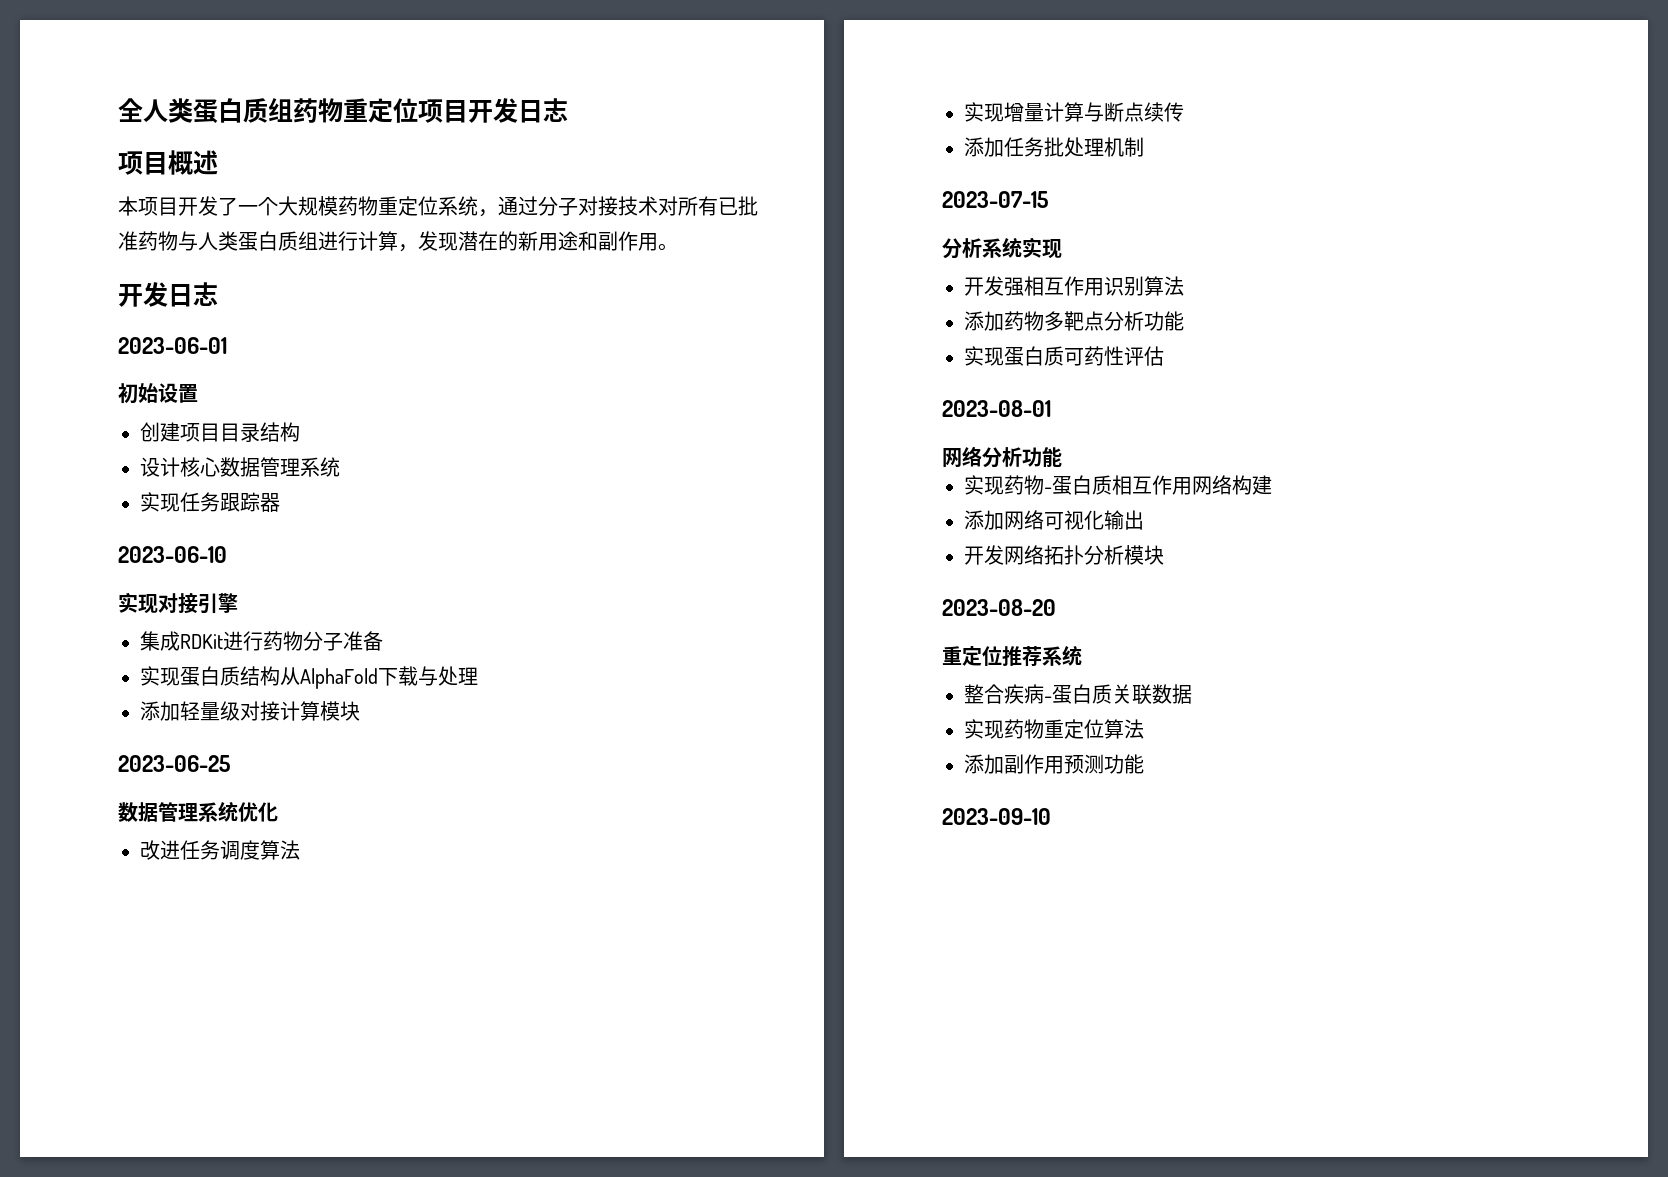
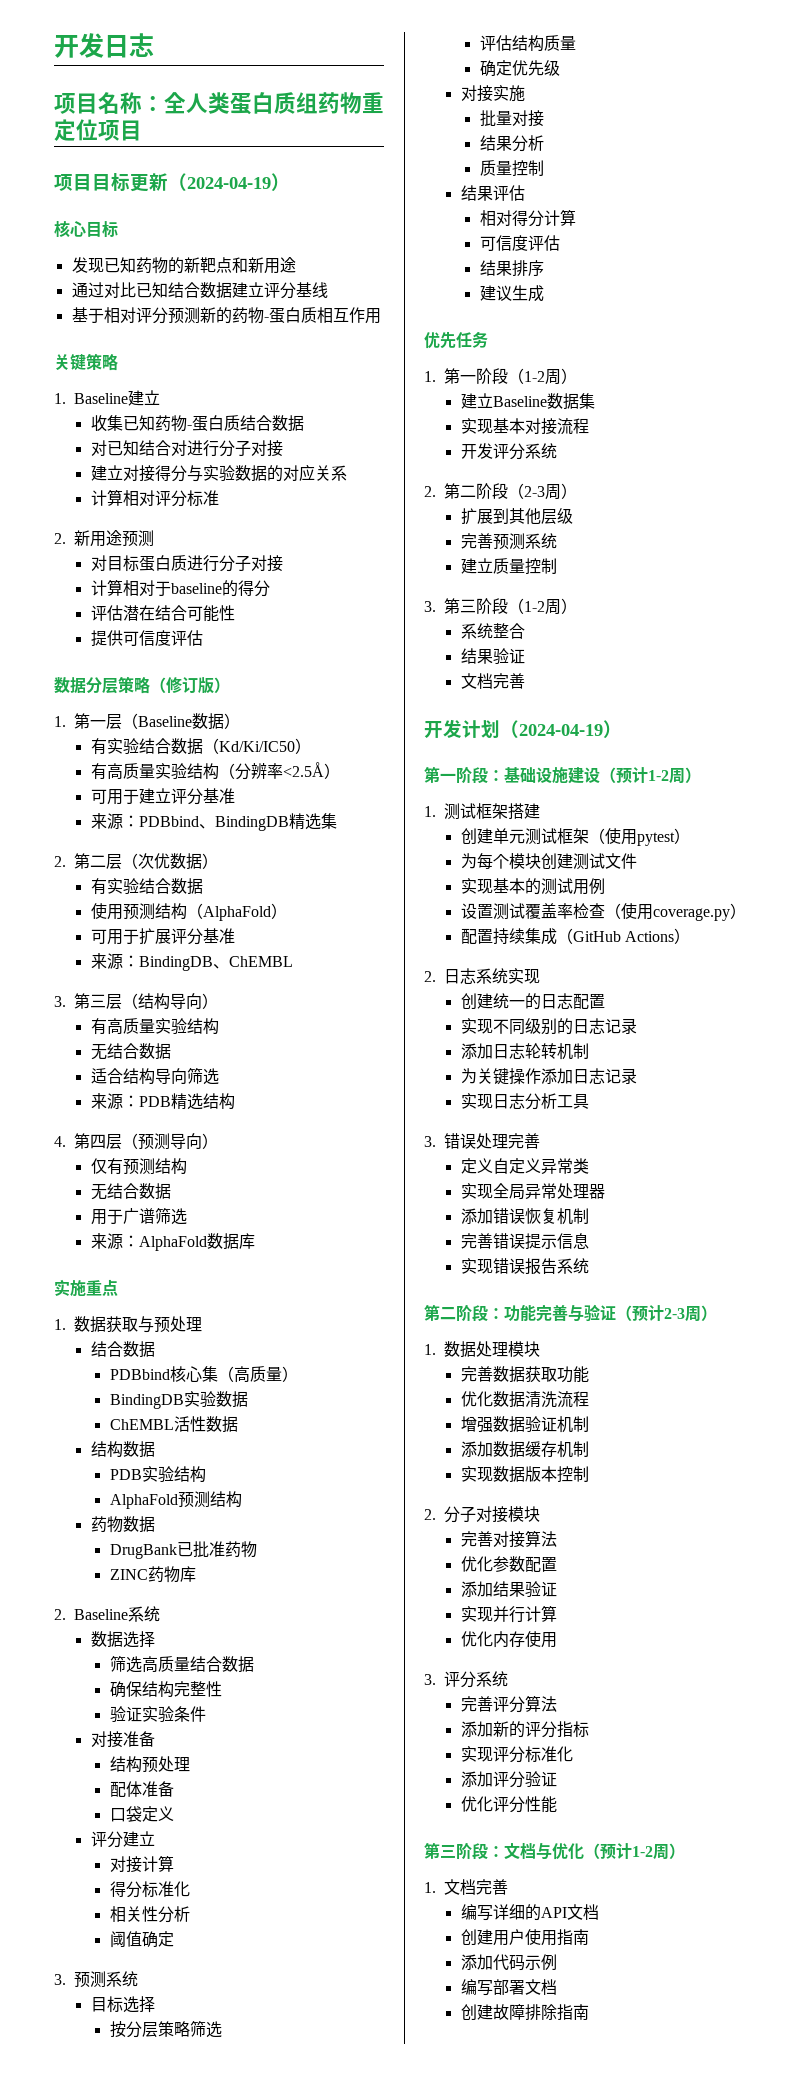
- 全人类蛋白质组药物重定位项目开发日志
- 项目概述
- 本项目开发了一个大规模药物重定位系统，通过分子对接技术对所有已批准药物与人类蛋白质组进行计算，发现潜在的新用途和副作用。
  开发日志
- 2023-06-01
- 初始设置
- 创建项目目录结构
- 设计核心数据管理系统
- 实现任务跟踪器
- 2023-06-10
- 实现对接引擎
- 集成RDKit进行药物分子准备
- 实现蛋白质结构从AlphaFold下载与处理
- 添加轻量级对接计算模块
- 2023-06-25
- 数据管理系统优化
- 改进任务调度算法
- 实现增量计算与断点续传
- 添加任务批处理机制
- 2023-07-15
- 分析系统实现
- 开发强相互作用识别算法
- 添加药物多靶点分析功能
- 实现蛋白质可药性评估
- 2023-08-01
- 网络分析功能
- 实现药物-蛋白质相互作用网络构建
- 添加网络可视化输出
- 开发网络拓扑分析模块
- 2023-08-20
- 重定位推荐系统
- 整合疾病-蛋白质关联数据
- 实现药物重定位算法
- 添加副作用预测功能
- 2023-09-10
+ 项目名称：全人类蛋白质组药物重定位项目
+ 项目目标更新（2024-04-19）
+ 核心目标
+ 发现已知药物的新靶点和新用途
+ 通过对比已知结合数据建立评分基线
+ 基于相对评分预测新的药物-蛋白质相互作用
+ 关键策略
+ 1. Baseline建立
+ 收集已知药物-蛋白质结合数据
+ 对已知结合对进行分子对接
+ 建立对接得分与实验数据的对应关系
+ 计算相对评分标准
+ 2.新用途预测
+ 对目标蛋白质进行分子对接
+ 计算相对于baseline的得分
+ 评估潜在结合可能性
+ 提供可信度评估
+ 数据分层策略（修订版）
+ 1.第一层（Baseline数据）
+ 有实验结合数据（Kd/Ki/IC50）
+ 有高质量实验结构（分辨率<2.5Å）
+ 可用于建立评分基准
+ 来源：PDBbind、BindingDB精选集
+ 2.第二层（次优数据）
+ 有实验结合数据
+ 使用预测结构（AlphaFold）
+ 可用于扩展评分基准
+ 来源：BindingDB、ChEMBL
+ 3.第三层（结构导向）
+ 有高质量实验结构
+ 无结合数据
+ 适合结构导向筛选
+ 来源：PDB精选结构
+ 4.第四层（预测导向）
+ 仅有预测结构
+ 无结合数据
+ 用于广谱筛选
+ 来源：AlphaFold数据库
+ 实施重点
+ 1.数据获取与预处理
+ 结合数据
+ PDBbind核心集（高质量）
+ BindingDB实验数据
+ ChEMBL活性数据
+ 结构数据
+ PDB实验结构
+ AlphaFold预测结构
+ 药物数据
+ DrugBank已批准药物
+ ZINC药物库
+ 2. Baseline系统
+ 数据选择
+ 筛选高质量结合数据
+ 确保结构完整性
+ 验证实验条件
+ 对接准备
+ 结构预处理
+ 配体准备
+ 口袋定义
+ 评分建立
+ 对接计算
+ 得分标准化
+ 相关性分析
+ 阈值确定
+ 3.预测系统
+ 目标选择
+ 按分层策略筛选
+ 评估结构质量
+ 确定优先级
+ 对接实施
+ 批量对接
+ 结果分析
+ 质量控制
+ 结果评估
+ 相对得分计算
+ 可信度评估
+ 结果排序
+ 建议生成
+ 优先任务
+ 1.第一阶段（1-2周）
+ 建立Baseline数据集
+ 实现基本对接流程
+ 开发评分系统
+ 2.第二阶段（2-3周）
+ 扩展到其他层级
+ 完善预测系统
+ 建立质量控制
+ 3.第三阶段（1-2周）
+ 系统整合
+ 结果验证
+ 文档完善
+ 开发计划（2024-04-19）
+ 第一阶段：基础设施建设（预计1-2周）
+ 1.测试框架搭建
+ 创建单元测试框架（使用pytest）
+ 为每个模块创建测试文件
+ 实现基本的测试用例
+ 设置测试覆盖率检查（使用coverage.py）
+ 配置持续集成（GitHub Actions）
+ 2.日志系统实现
+ 创建统一的日志配置
+ 实现不同级别的日志记录
+ 添加日志轮转机制
+ 为关键操作添加日志记录
+ 实现日志分析工具
+ 3.错误处理完善
+ 定义自定义异常类
+ 实现全局异常处理器
+ 添加错误恢复机制
+ 完善错误提示信息
+ 实现错误报告系统
+ 第二阶段：功能完善与验证（预计2-3周）
+ 1.数据处理模块
+ 完善数据获取功能
+ 优化数据清洗流程
+ 增强数据验证机制
+ 添加数据缓存机制
+ 实现数据版本控制
+ 2.分子对接模块
+ 完善对接算法
+ 优化参数配置
+ 添加结果验证
+ 实现并行计算
+ 优化内存使用
+ 3.评分系统
+ 完善评分算法
+ 添加新的评分指标
+ 实现评分标准化
+ 添加评分验证
+ 优化评分性能
+ 第三阶段：文档与优化（预计1-2周）
+ 1.文档完善
+ 编写详细的API文档
+ 创建用户使用指南
+ 添加代码示例
+ 编写部署文档
+ 创建故障排除指南

